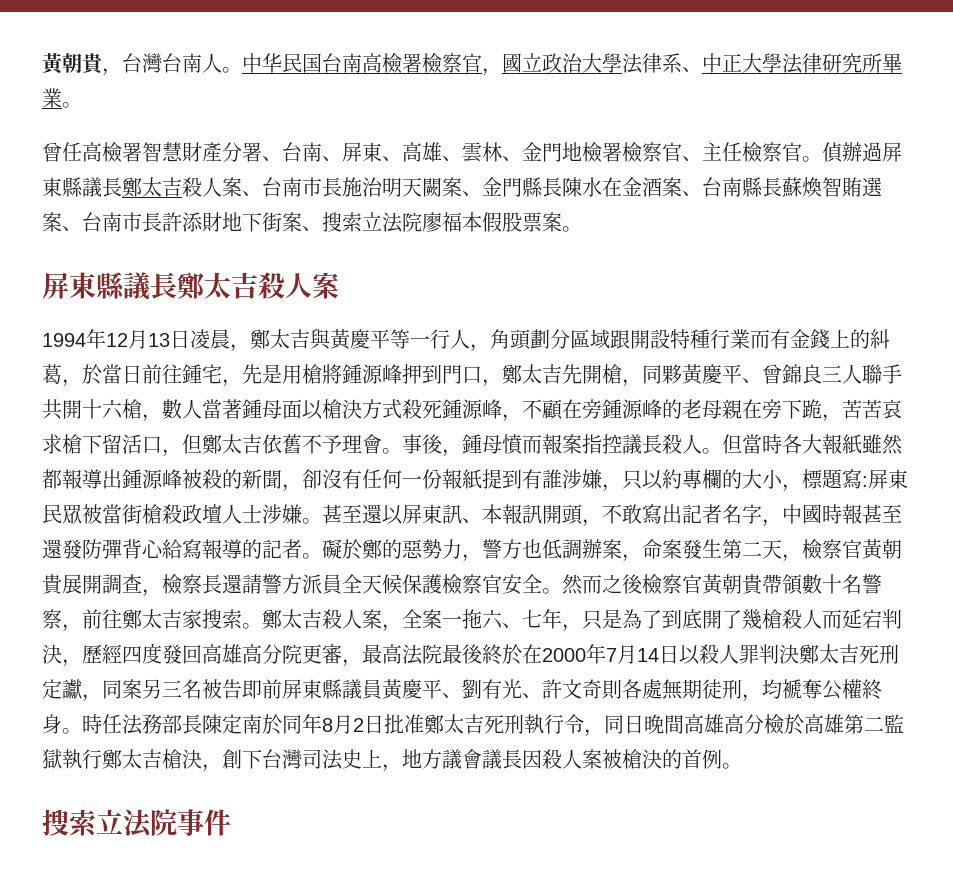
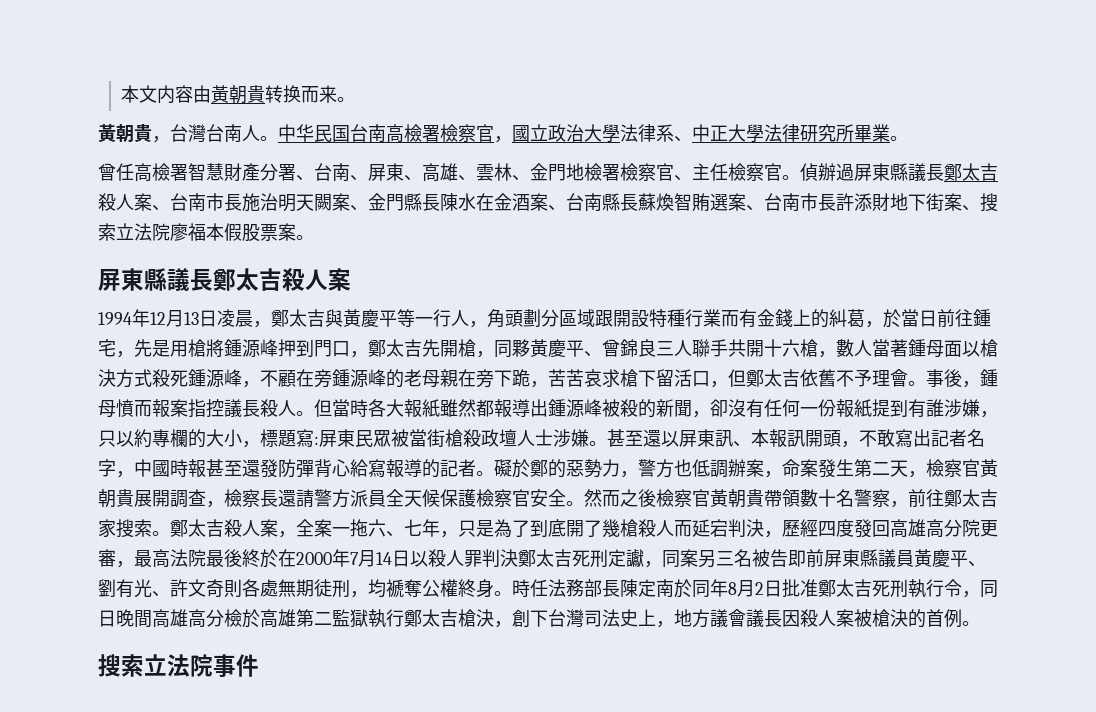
+ 本文内容由黃朝貴转换而来。

